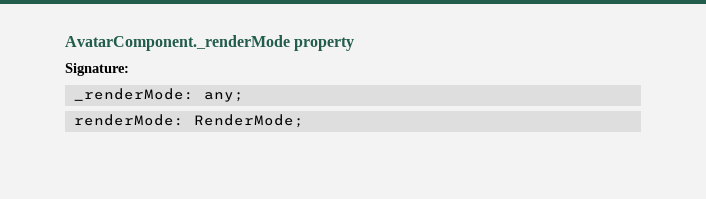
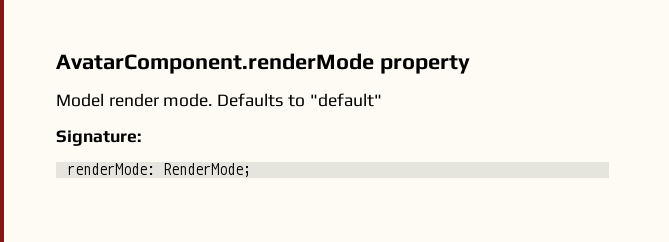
- AvatarComponent._renderMode property
+ AvatarComponent.renderMode property
+ Model render mode. Defaults to "default"
- _renderMode: any;

